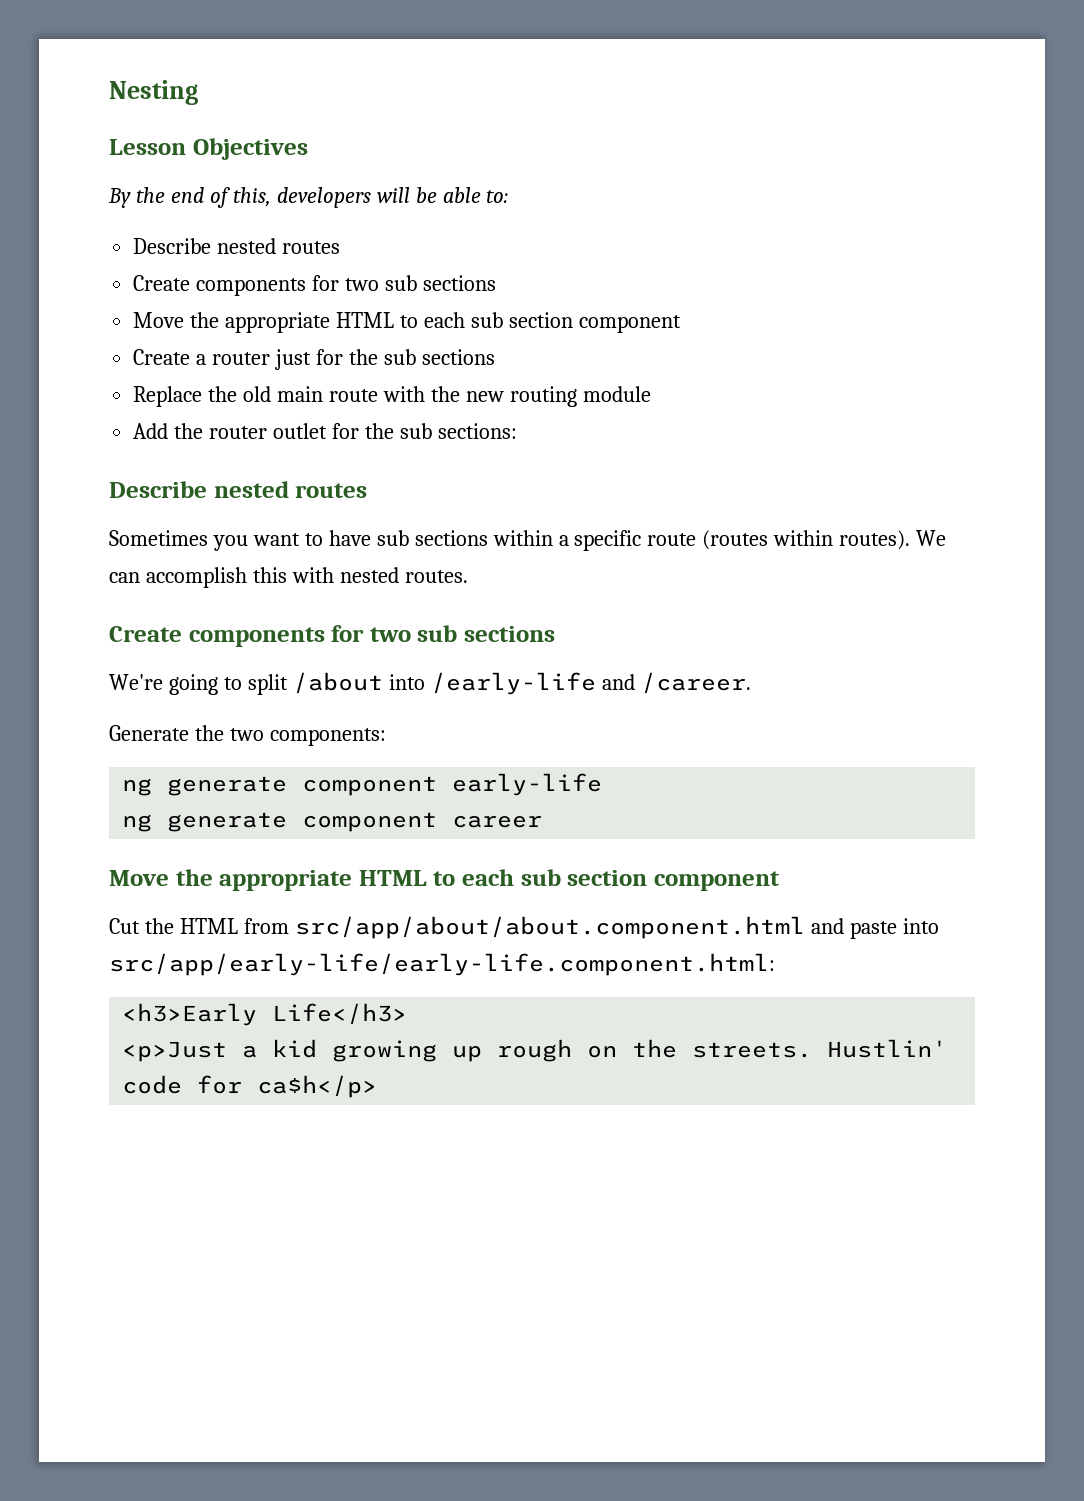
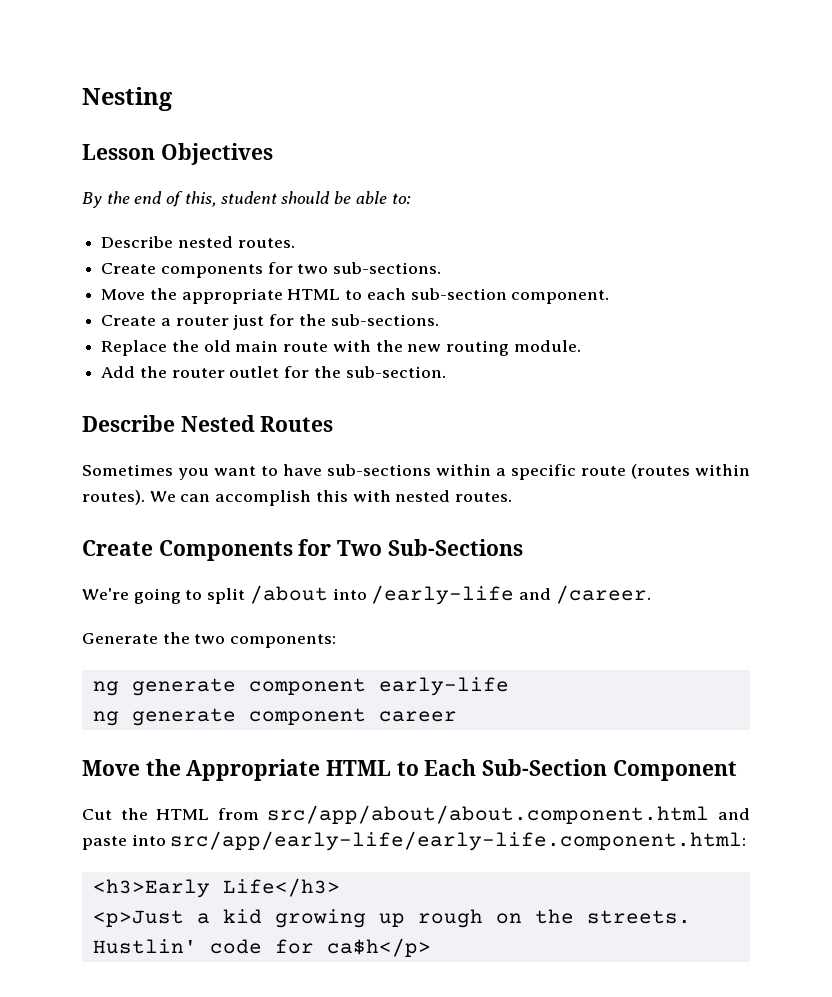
- By the end of this, developers will be able to:
- Describe nested routes
- Create components for two sub sections
- Move the appropriate HTML to each sub section component
+ By the end of this, student should be able to:
+ Describe nested routes.
+ Create components for two sub-sections.
+ Move the appropriate HTML to each sub-section component.
- Create a router just for the sub sections
+ Create a router just for the sub-sections.
- Replace the old main route with the new routing module
+ Replace the old main route with the new routing module.
- Add the router outlet for the sub sections:
- Describe nested routes
+ Add the router outlet for the sub-section.
+ Describe Nested Routes
- Sometimes you want to have sub sections within a specific route (routes within routes).
+ Sometimes you want to have sub-sections within a specific route (routes within routes).
  We can accomplish this with nested routes.
- Create components for two sub sections
+ Create Components for Two Sub-Sections
  ng generate component career
- Move the appropriate HTML to each sub section component
+ Move the Appropriate HTML to Each Sub-Section Component

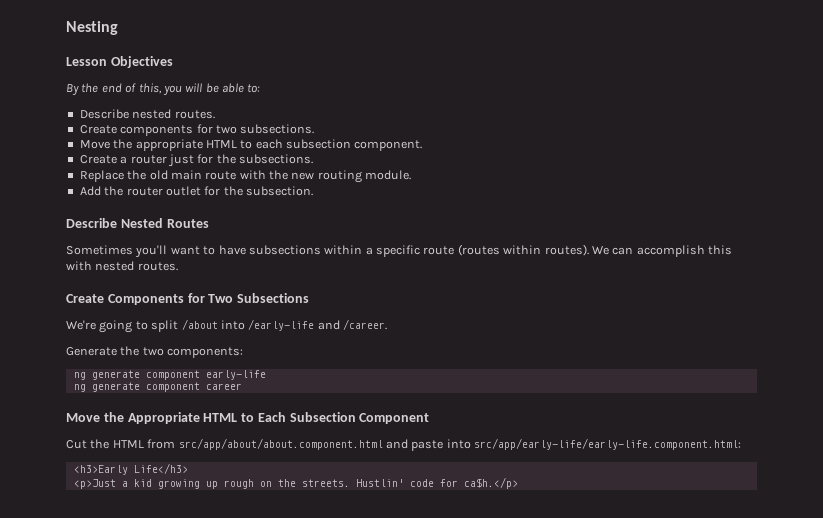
- By the end of this, student should be able to:
+ By the end of this, you will be able to:
- Create components for two sub-sections.
+ Create components for two subsections.
- Move the appropriate HTML to each sub-section component.
+ Move the appropriate HTML to each subsection component.
- Create a router just for the sub-sections.
+ Create a router just for the subsections.
- Add the router outlet for the sub-section.
+ Add the router outlet for the subsection.
- Sometimes you want to have sub-sections within a specific route (routes within routes).
+ Sometimes you'll want to have subsections within a specific route (routes within routes).
- Create Components for Two Sub-Sections
+ Create Components for Two Subsections
- Move the Appropriate HTML to Each Sub-Section Component
+ Move the Appropriate HTML to Each Subsection Component
- Hustlin' code for ca$h</p>
+ Hustlin' code for ca$h.</p>

